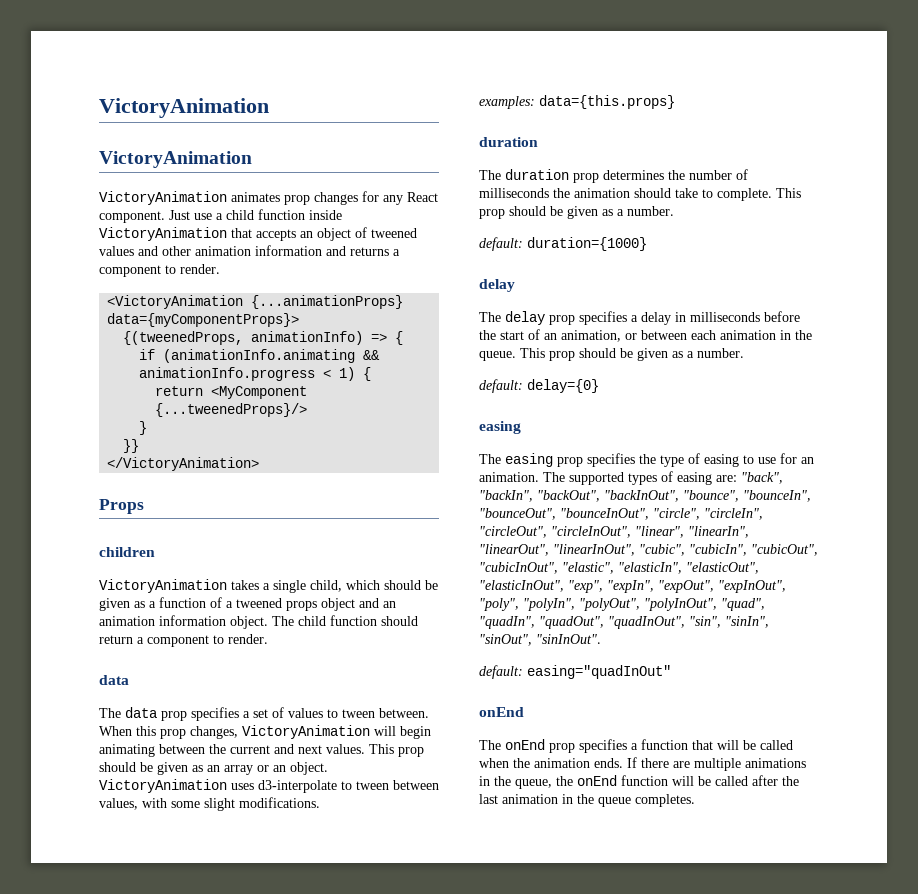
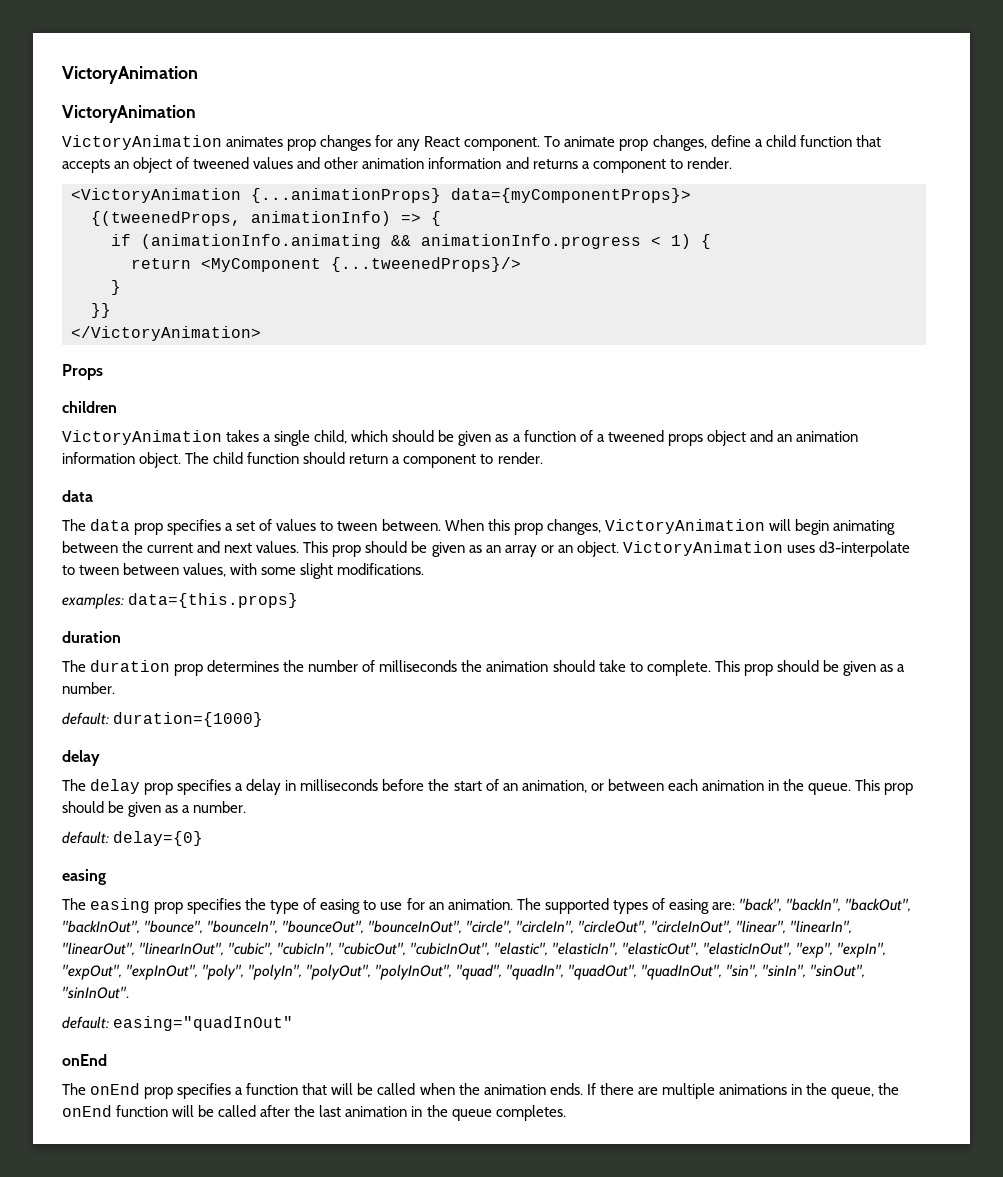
- Just use a child function inside VictoryAnimation that accepts an object of tweened values and other animation information and returns a component to render.
+ To animate prop changes, define a child function that accepts an object of tweened values and other animation information and returns a component to render.

